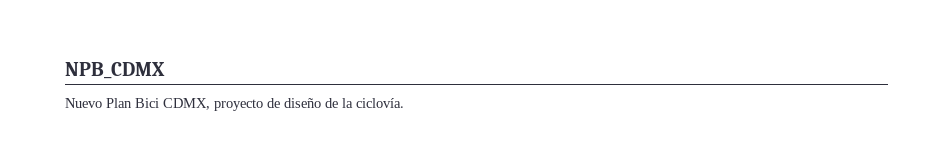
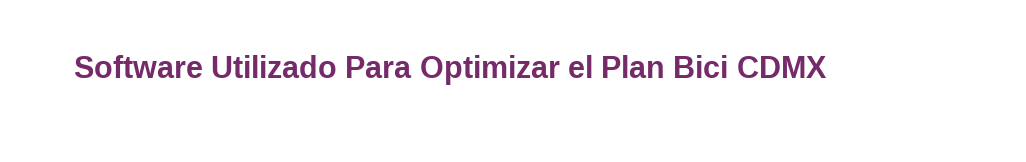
- NPB_CDMX
- Nuevo Plan Bici CDMX, proyecto de diseño de la ciclovía.
+ Software Utilizado Para Optimizar el Plan Bici CDMX

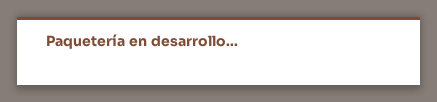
- Software Utilizado Para Optimizar el Plan Bici CDMX
+ Paquetería en desarrollo...

